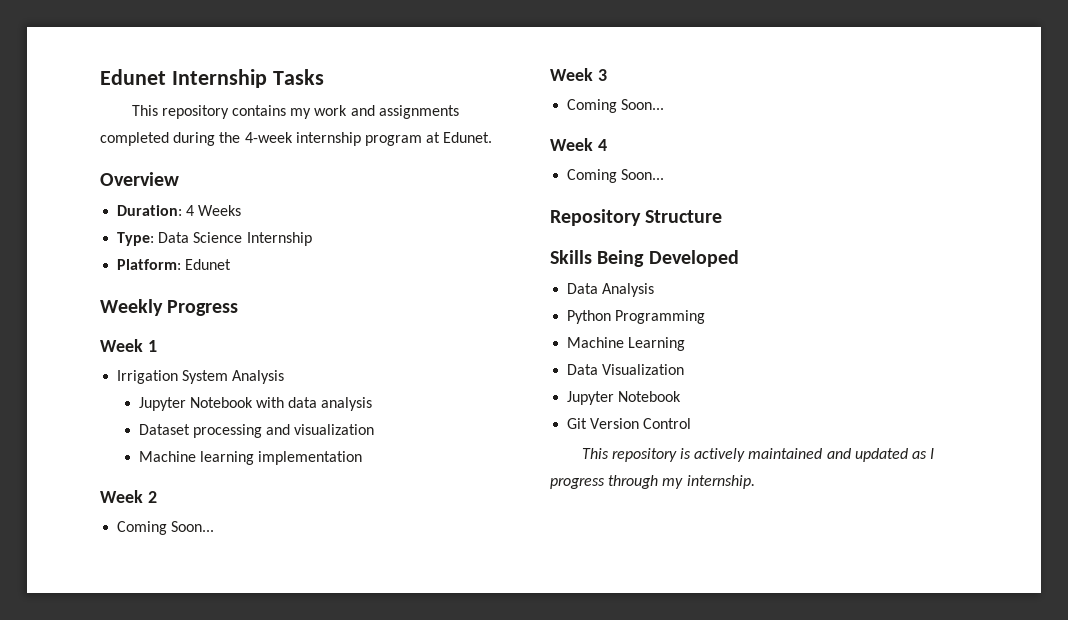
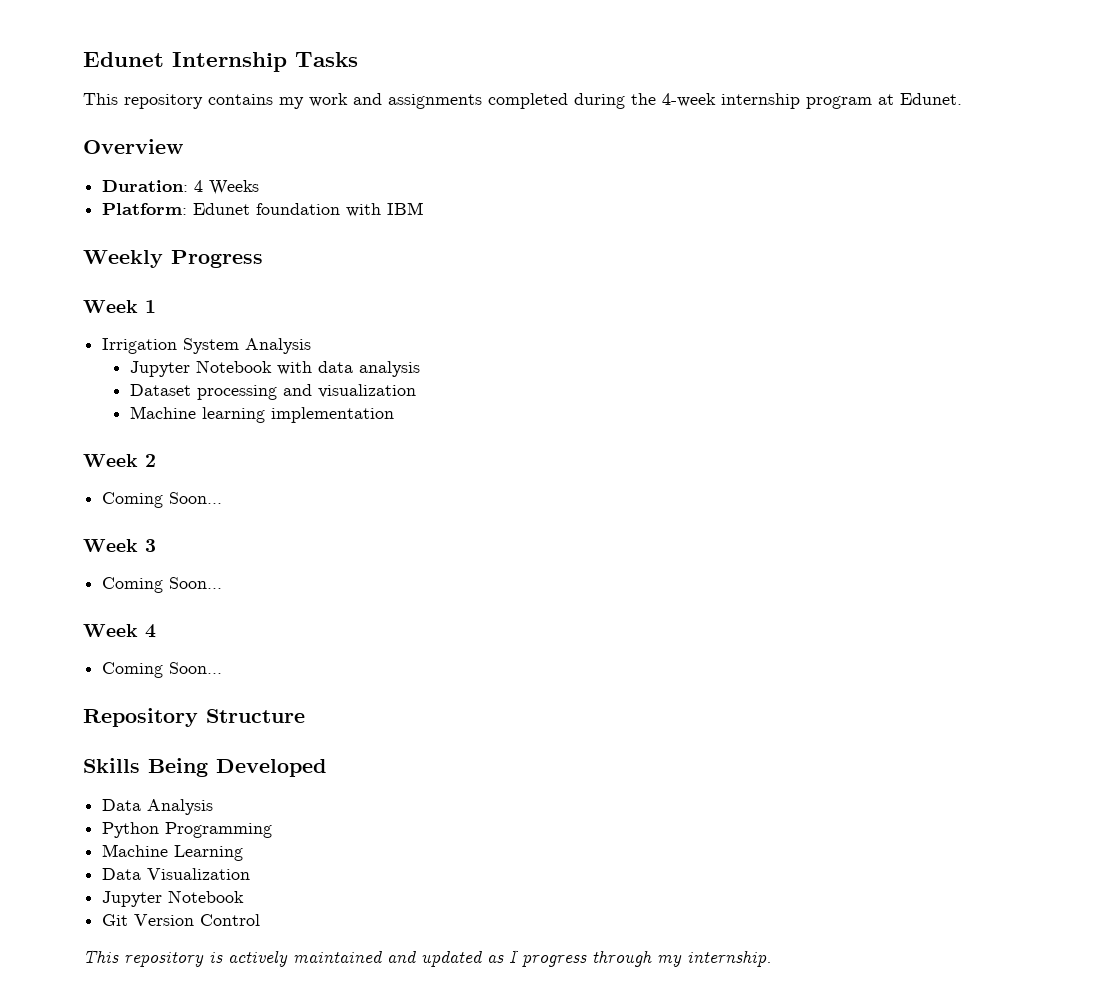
- Type: Data Science Internship
- Platform: Edunet
+ Platform: Edunet foundation with IBM

